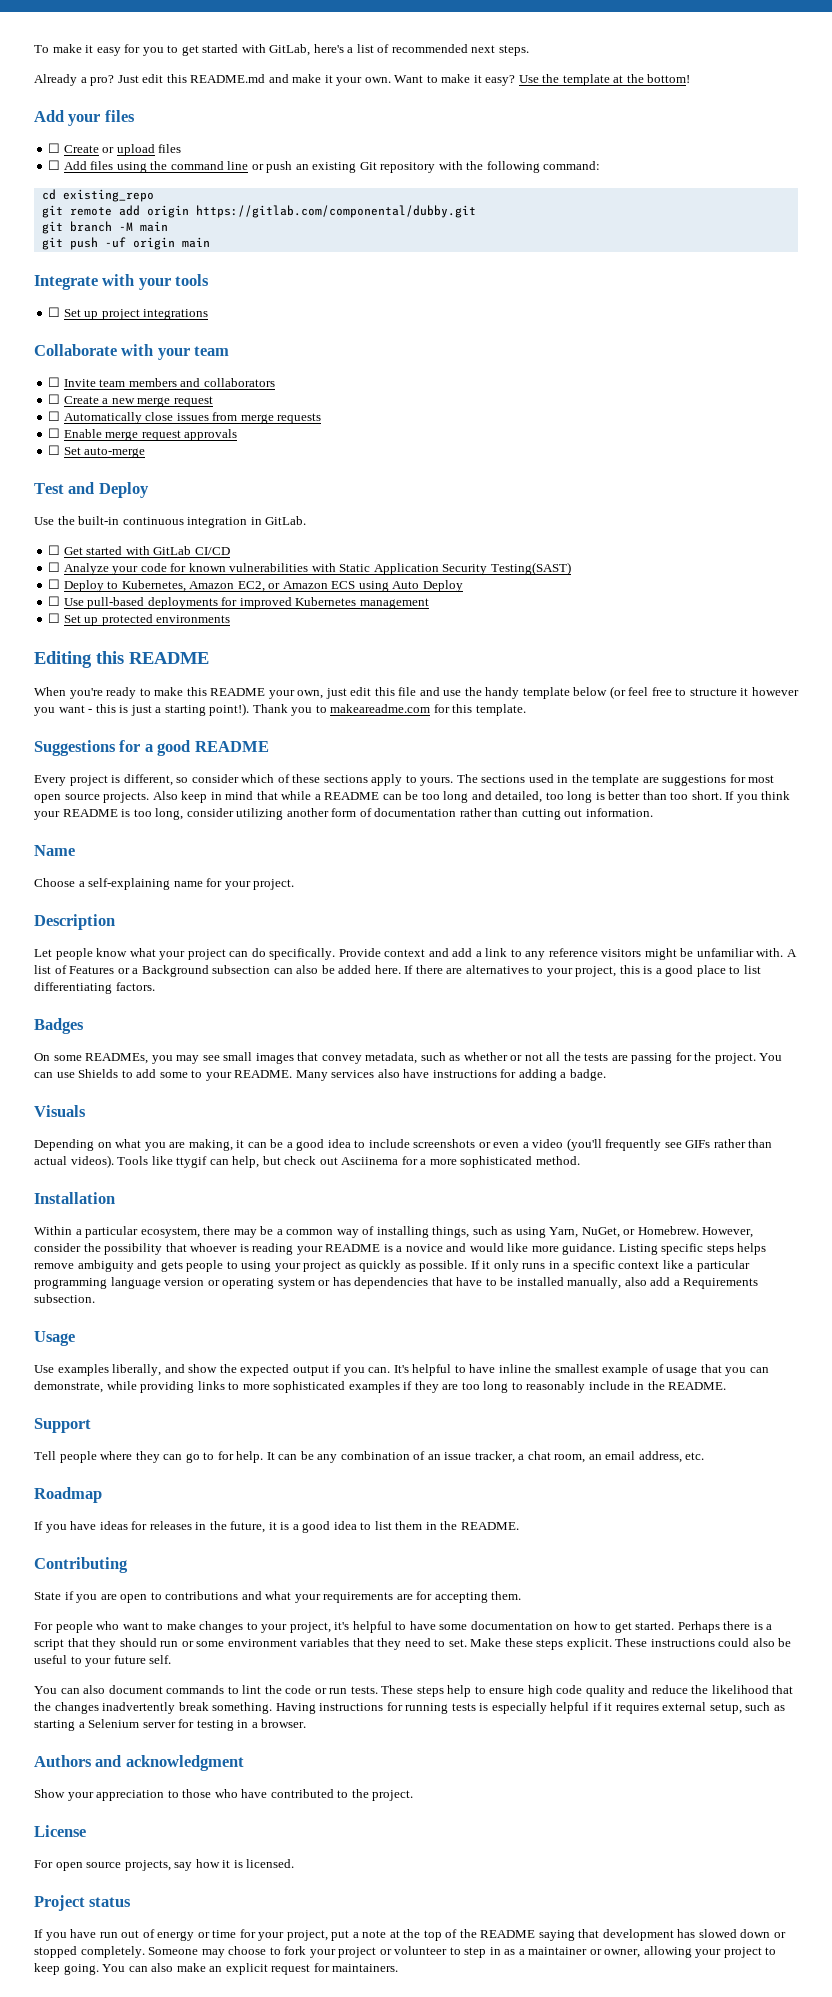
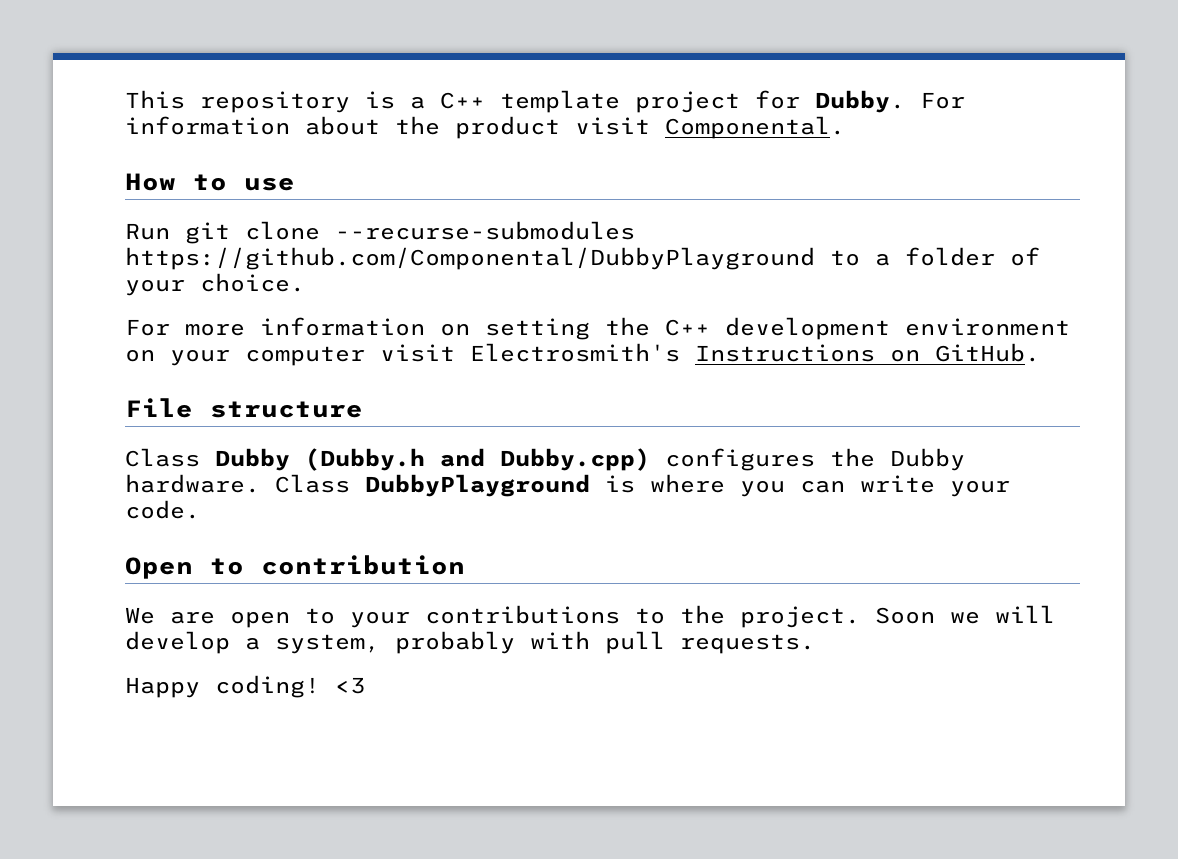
- To make it easy for you to get started with GitLab, here's a list of recommended next steps.
- Already a pro? Just edit this README.md and make it your own. Want to make it easy? Use the template at the bottom!
- Add your files
- ☐ Create or upload files
- ☐ Add files using the command line or push an existing Git repository with the following command:
- cd existing_repo
- git remote add origin https://gitlab.com/componental/dubby.git
- git branch -M main
- git push -uf origin main
- Integrate with your tools
- ☐ Set up project integrations
- Collaborate with your team
- ☐ Invite team members and collaborators
- ☐ Create a new merge request
- ☐ Automatically close issues from merge requests
- ☐ Enable merge request approvals
- ☐ Set auto-merge
- Test and Deploy
- Use the built-in continuous integration in GitLab.
- ☐ Get started with GitLab CI/CD
- ☐ Analyze your code for known vulnerabilities with Static Application Security Testing(SAST)
- ☐ Deploy to Kubernetes, Amazon EC2, or Amazon ECS using Auto Deploy
- ☐ Use pull-based deployments for improved Kubernetes management
- ☐ Set up protected environments
- Editing this README
- When you're ready to make this README your own, just edit this file and use the handy template below (or feel free to structure it however you want - this is just a starting point!). Thank you to makeareadme.com for this template.
- Suggestions for a good README
- Every project is different, so consider which of these sections apply to yours. The sections used in the template are suggestions for most open source projects. Also keep in mind that while a README can be too long and detailed, too long is better than too short. If you think your README is too long, consider utilizing another form of documentation rather than cutting out information.
- Name
- Choose a self-explaining name for your project.
- Description
- Let people know what your project can do specifically. Provide context and add a link to any reference visitors might be unfamiliar with. A list of Features or a Background subsection can also be added here. If there are alternatives to your project, this is a good place to list differentiating factors.
- Badges
- On some READMEs, you may see small images that convey metadata, such as whether or not all the tests are passing for the project. You can use Shields to add some to your README. Many services also have instructions for adding a badge.
- Visuals
- Depending on what you are making, it can be a good idea to include screenshots or even a video (you'll frequently see GIFs rather than actual videos). Tools like ttygif can help, but check out Asciinema for a more sophisticated method.
- Installation
- Within a particular ecosystem, there may be a common way of installing things, such as using Yarn, NuGet, or Homebrew. However, consider the possibility that whoever is reading your README is a novice and would like more guidance. Listing specific steps helps remove ambiguity and gets people to using your project as quickly as possible. If it only runs in a specific context like a particular programming language version or operating system or has dependencies that have to be installed manually, also add a Requirements subsection.
- Usage
- Use examples liberally, and show the expected output if you can. It's helpful to have inline the smallest example of usage that you can demonstrate, while providing links to more sophisticated examples if they are too long to reasonably include in the README.
- Support
- Tell people where they can go to for help. It can be any combination of an issue tracker, a chat room, an email address, etc.
- Roadmap
- If you have ideas for releases in the future, it is a good idea to list them in the README.
- Contributing
- State if you are open to contributions and what your requirements are for accepting them.
- For people who want to make changes to your project, it's helpful to have some documentation on how to get started. Perhaps there is a script that they should run or some environment variables that they need to set. Make these steps explicit. These instructions could also be useful to your future self.
- You can also document commands to lint the code or run tests. These steps help to ensure high code quality and reduce the likelihood that the changes inadvertently break something. Having instructions for running tests is especially helpful if it requires external setup, such as starting a Selenium server for testing in a browser.
- Authors and acknowledgment
- Show your appreciation to those who have contributed to the project.
- License
- For open source projects, say how it is licensed.
- Project status
- If you have run out of energy or time for your project, put a note at the top of the README saying that development has slowed down or stopped completely. Someone may choose to fork your project or volunteer to step in as a maintainer or owner, allowing your project to keep going. You can also make an explicit request for maintainers.
+ This repository is a C++ template project for Dubby. For information about the product visit Componental.
+ How to use
+ Run git clone --recurse-submodules https://github.com/Componental/DubbyPlayground to a folder of your choice.
+ For more information on setting the C++ development environment on your computer visit Electrosmith's Instructions on GitHub.
+ File structure
+ Class Dubby (Dubby.h and Dubby.cpp) configures the Dubby hardware. Class DubbyPlayground is where you can write your code.
+ Open to contribution
+ We are open to your contributions to the project. Soon we will develop a system, probably with pull requests.
+ Happy coding! <3

